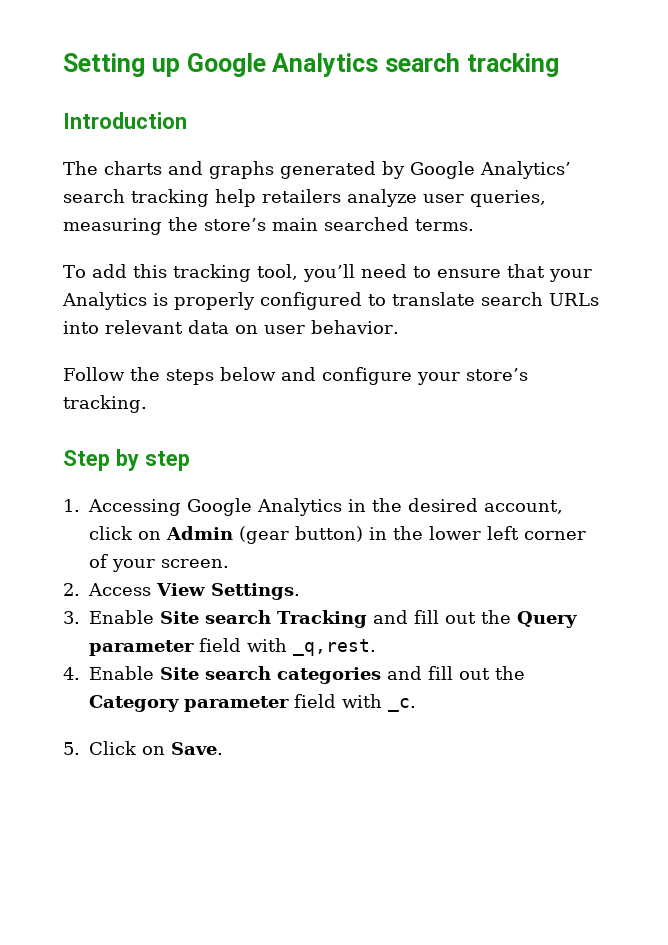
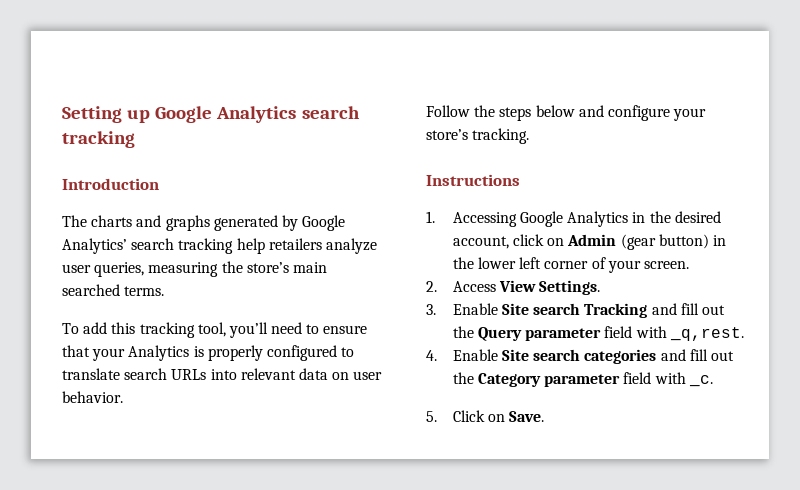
- Step by step
+ Instructions

